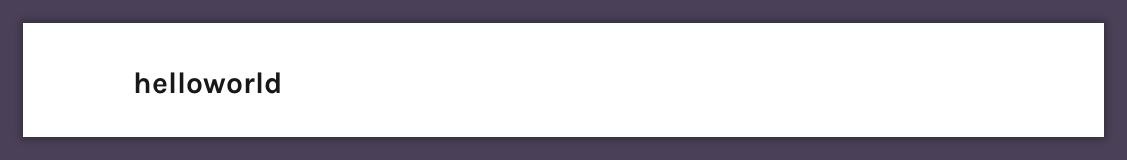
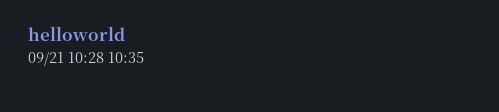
+ 09/21 10:28 10:35

